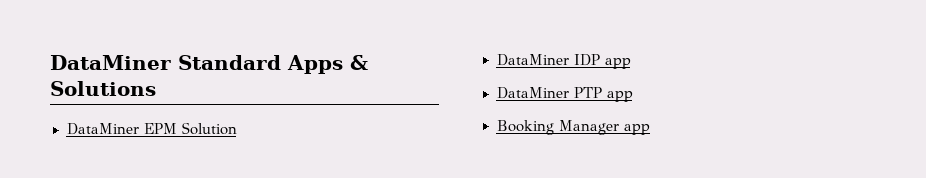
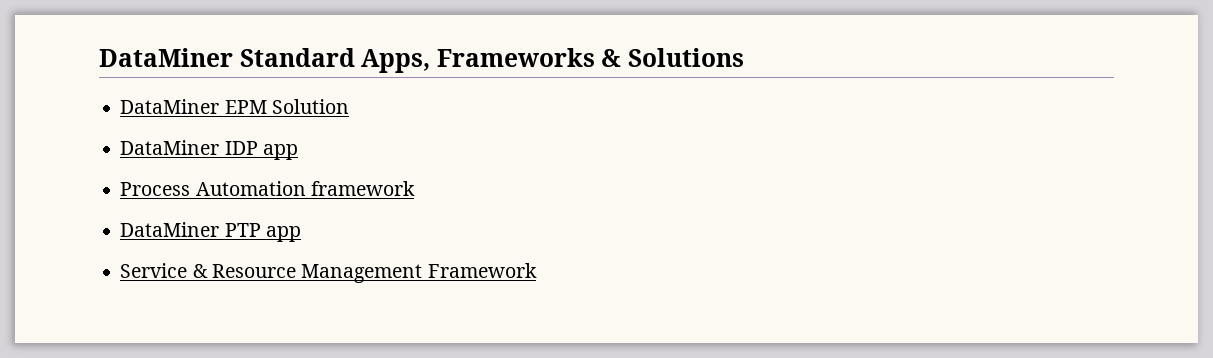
- DataMiner Standard Apps & Solutions
+ DataMiner Standard Apps, Frameworks & Solutions
+ Process Automation framework
- Booking Manager app
+ Service & Resource Management Framework

